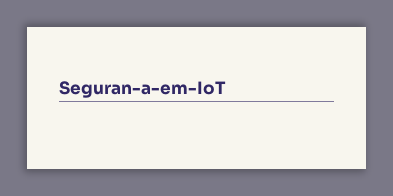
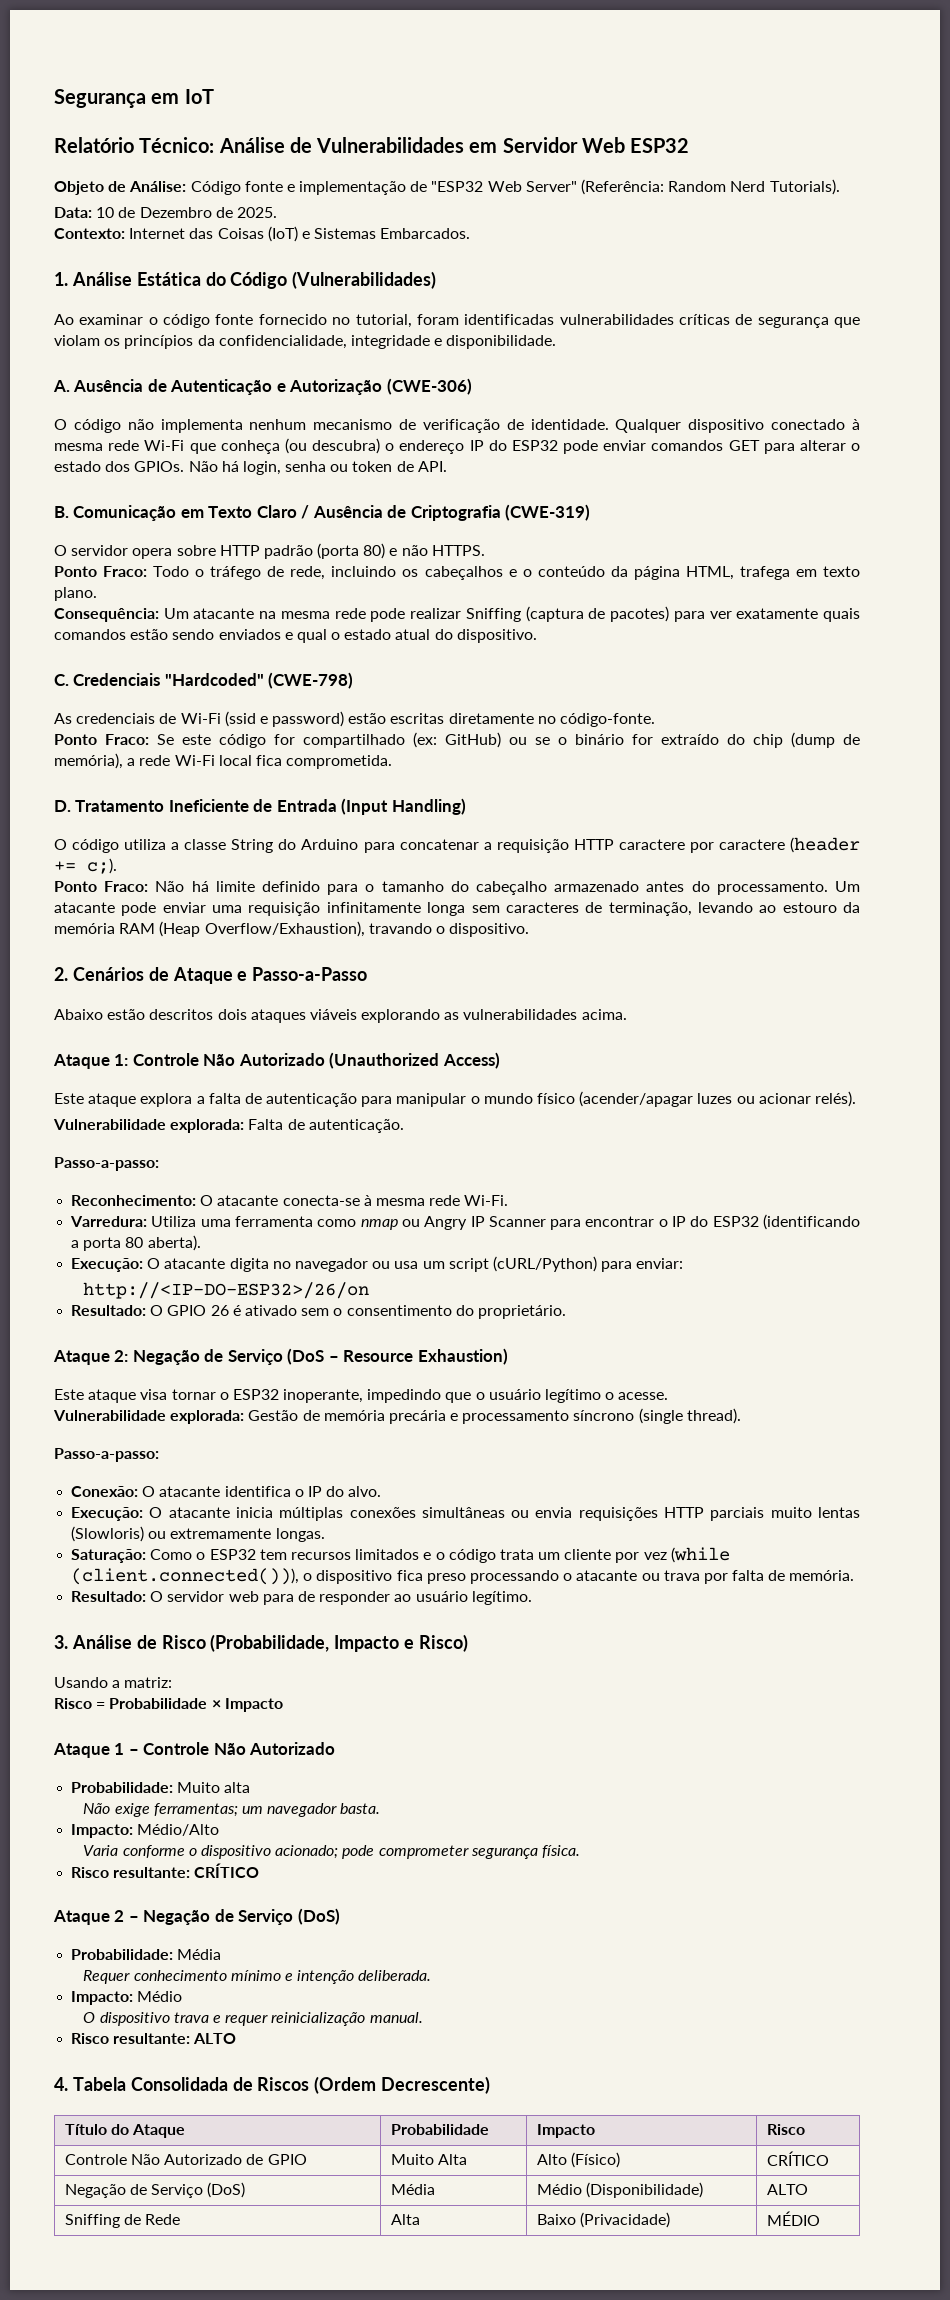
- Seguran-a-em-IoT
+ Segurança em IoT
+ Relatório Técnico: Análise de Vulnerabilidades em Servidor Web ESP32
+ Objeto de Análise: Código fonte e implementação de "ESP32 Web Server" (Referência: Random Nerd Tutorials).
+ Data: 10 de Dezembro de 2025.
+ Contexto: Internet das Coisas (IoT) e Sistemas Embarcados.
+ 1. Análise Estática do Código (Vulnerabilidades)
+ Ao examinar o código fonte fornecido no tutorial, foram identificadas vulnerabilidades críticas de segurança que violam os princípios da confidencialidade, integridade e disponibilidade.
+ A. Ausência de Autenticação e Autorização (CWE-306)
+ O código não implementa nenhum mecanismo de verificação de identidade. Qualquer dispositivo conectado à mesma rede Wi-Fi que conheça (ou descubra) o endereço IP do ESP32 pode enviar comandos GET para alterar o estado dos GPIOs. Não há login, senha ou token de API.
+ B. Comunicação em Texto Claro / Ausência de Criptografia (CWE-319)
+ O servidor opera sobre HTTP padrão (porta 80) e não HTTPS.
+ Ponto Fraco: Todo o tráfego de rede, incluindo os cabeçalhos e o conteúdo da página HTML, trafega em texto plano.
+ Consequência: Um atacante na mesma rede pode realizar Sniffing (captura de pacotes) para ver exatamente quais comandos estão sendo enviados e qual o estado atual do dispositivo.
+ C. Credenciais "Hardcoded" (CWE-798)
+ As credenciais de Wi-Fi (ssid e password) estão escritas diretamente no código-fonte.
+ Ponto Fraco: Se este código for compartilhado (ex: GitHub) ou se o binário for extraído do chip (dump de memória), a rede Wi-Fi local fica comprometida.
+ D. Tratamento Ineficiente de Entrada (Input Handling)
+ O código utiliza a classe String do Arduino para concatenar a requisição HTTP caractere por caractere (header += c;).
+ Ponto Fraco: Não há limite definido para o tamanho do cabeçalho armazenado antes do processamento. Um atacante pode enviar uma requisição infinitamente longa sem caracteres de terminação, levando ao estouro da memória RAM (Heap Overflow/Exhaustion), travando o dispositivo.
+ 2. Cenários de Ataque e Passo-a-Passo
+ Abaixo estão descritos dois ataques viáveis explorando as vulnerabilidades acima.
+ Ataque 1: Controle Não Autorizado (Unauthorized Access)
+ Este ataque explora a falta de autenticação para manipular o mundo físico (acender/apagar luzes ou acionar relés).
+ Vulnerabilidade explorada: Falta de autenticação.
+ Passo-a-passo:
+ Reconhecimento: O atacante conecta-se à mesma rede Wi-Fi.
+ Varredura: Utiliza uma ferramenta como nmap ou Angry IP Scanner para encontrar o IP do ESP32 (identificando a porta 80 aberta).
+ Execução: O atacante digita no navegador ou usa um script (cURL/Python) para enviar:
+ http://<IP-DO-ESP32>/26/on
+ Resultado: O GPIO 26 é ativado sem o consentimento do proprietário.
+ Ataque 2: Negação de Serviço (DoS – Resource Exhaustion)
+ Este ataque visa tornar o ESP32 inoperante, impedindo que o usuário legítimo o acesse.
+ Vulnerabilidade explorada: Gestão de memória precária e processamento síncrono (single thread).
+ Passo-a-passo:
+ Conexão: O atacante identifica o IP do alvo.
+ Execução: O atacante inicia múltiplas conexões simultâneas ou envia requisições HTTP parciais muito lentas (Slowloris) ou extremamente longas.
+ Saturação: Como o ESP32 tem recursos limitados e o código trata um cliente por vez (while (client.connected())), o dispositivo fica preso processando o atacante ou trava por falta de memória.
+ Resultado: O servidor web para de responder ao usuário legítimo.
+ 3. Análise de Risco (Probabilidade, Impacto e Risco)
+ Usando a matriz:
+ Risco = Probabilidade × Impacto
+ Ataque 1 – Controle Não Autorizado
+ Probabilidade: Muito alta
+ Não exige ferramentas; um navegador basta.
+ Impacto: Médio/Alto
+ Varia conforme o dispositivo acionado; pode comprometer segurança física.
+ Risco resultante: CRÍTICO
+ Ataque 2 – Negação de Serviço (DoS)
+ Probabilidade: Média
+ Requer conhecimento mínimo e intenção deliberada.
+ Impacto: Médio
+ O dispositivo trava e requer reinicialização manual.
+ Risco resultante: ALTO
+ 4. Tabela Consolidada de Riscos (Ordem Decrescente)
+ Título do Ataque | Probabilidade | Impacto | Risco
+ Controle Não Autorizado de GPIO | Muito Alta | Alto (Físico) | CRÍTICO
+ Negação de Serviço (DoS) | Média | Médio (Disponibilidade) | ALTO
+ Sniffing de Rede | Alta | Baixo (Privacidade) | MÉDIO

